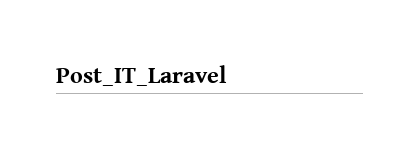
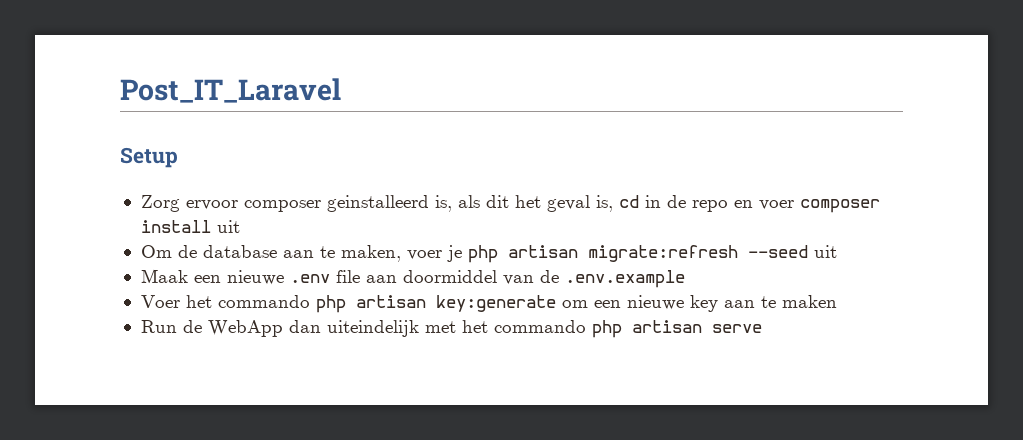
+ Setup
+ Zorg ervoor composer geinstalleerd is, als dit het geval is, cd in de repo en voer composer install uit
+ Om de database aan te maken, voer je php artisan migrate:refresh --seed uit
+ Maak een nieuwe .env file aan doormiddel van de .env.example
+ Voer het commando php artisan key:generate om een nieuwe key aan te maken
+ Run de WebApp dan uiteindelijk met het commando php artisan serve

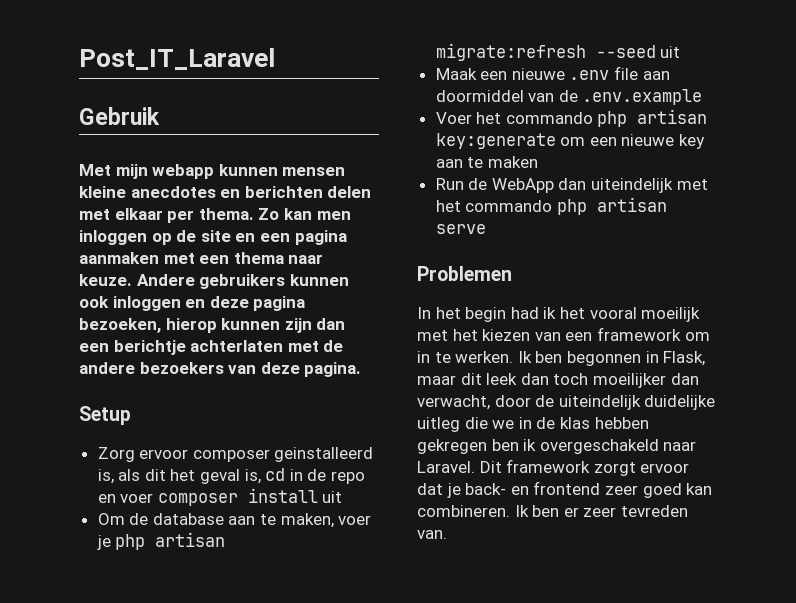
+ Gebruik
+ Met mijn webapp kunnen mensen kleine anecdotes en berichten delen met elkaar per thema. Zo kan men inloggen op de site en een pagina aanmaken met een thema naar keuze. Andere gebruikers kunnen ook inloggen en deze pagina bezoeken, hierop kunnen zijn dan een berichtje achterlaten met de andere bezoekers van deze pagina.
+ Problemen
+ In het begin had ik het vooral moeilijk met het kiezen van een framework om in te werken. Ik ben begonnen in Flask, maar dit leek dan toch moeilijker dan verwacht, door de uiteindelijk duidelijke uitleg die we in de klas hebben gekregen ben ik overgeschakeld naar Laravel. Dit framework zorgt ervoor dat je back- en frontend zeer goed kan combineren. Ik ben er zeer tevreden van.

